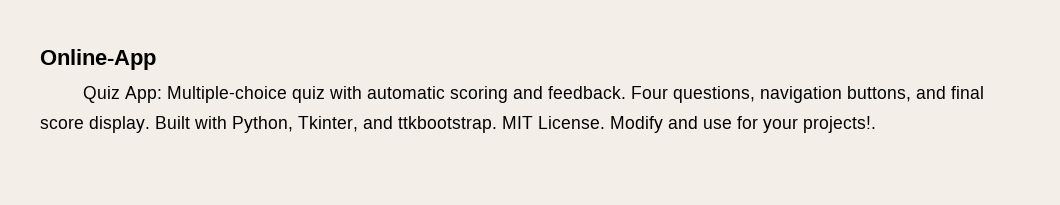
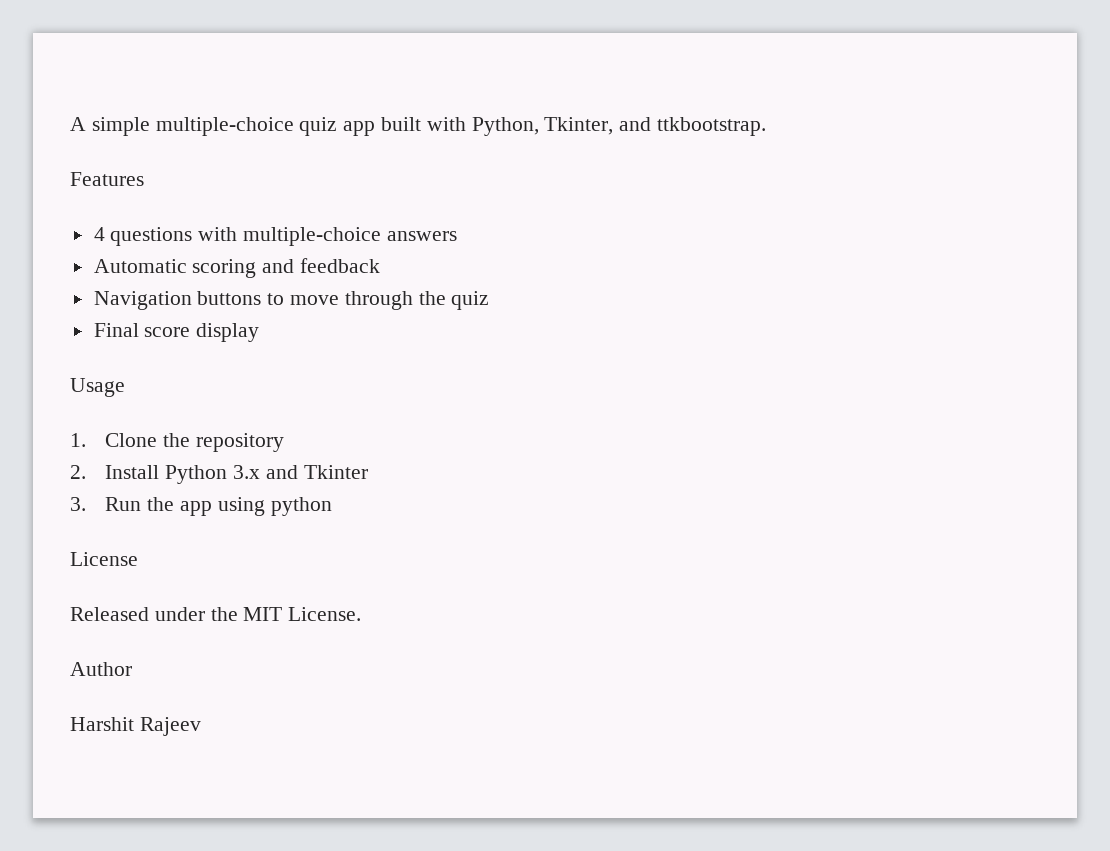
- Online-App
- Quiz App: Multiple-choice quiz with automatic scoring and feedback. Four questions, navigation buttons, and final score display. Built with Python, Tkinter, and ttkbootstrap. MIT License. Modify and use for your projects!.
+ A simple multiple-choice quiz app built with Python, Tkinter, and ttkbootstrap.
+ Features
+ 4 questions with multiple-choice answers
+ Automatic scoring and feedback
+ Navigation buttons to move through the quiz
+ Final score display
+ Usage
+ 1. Clone the repository
+ 2. Install Python 3.x and Tkinter
+ 3. Run the app using python
+ License
+ Released under the MIT License.
+ Author
+ Harshit Rajeev

